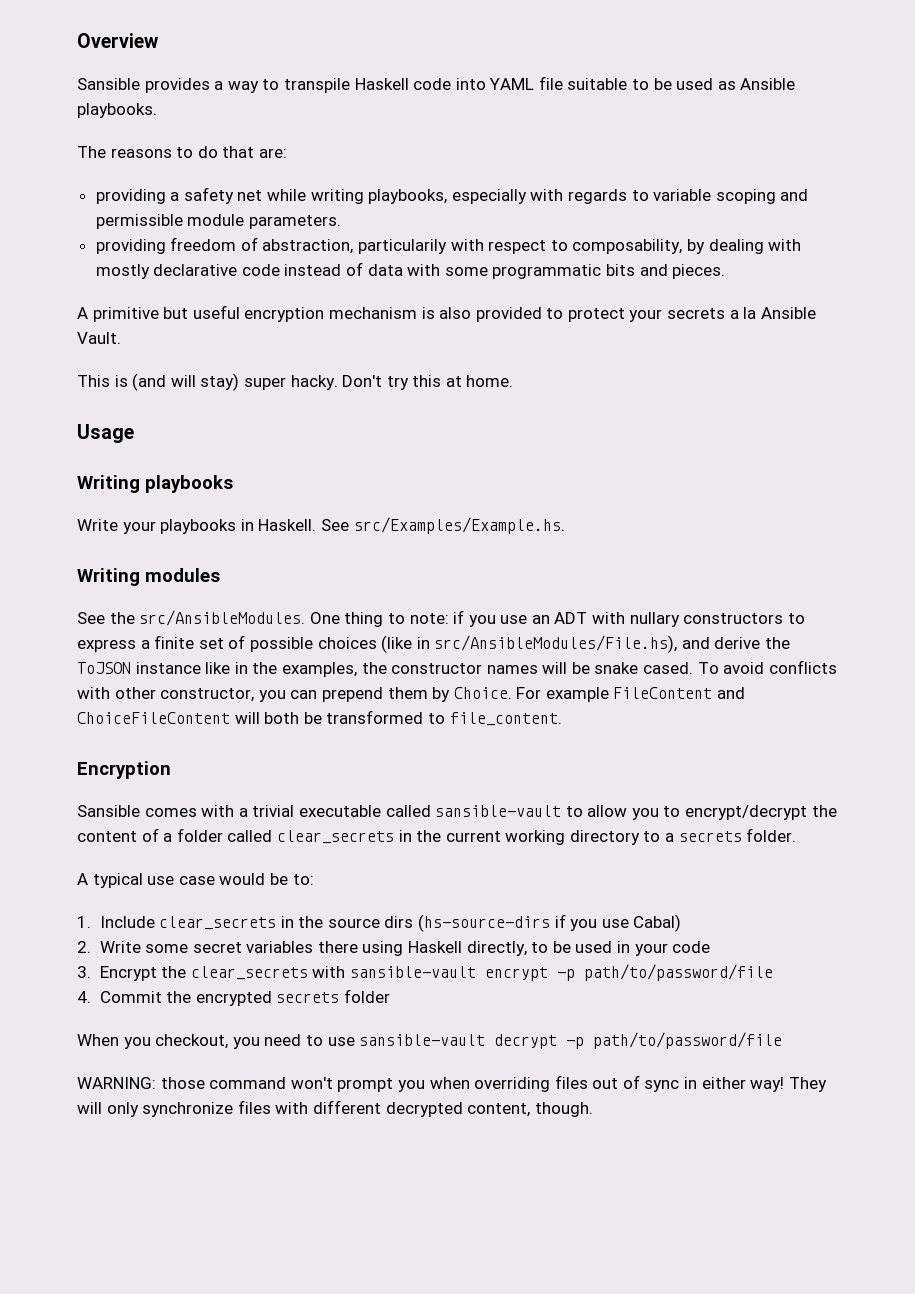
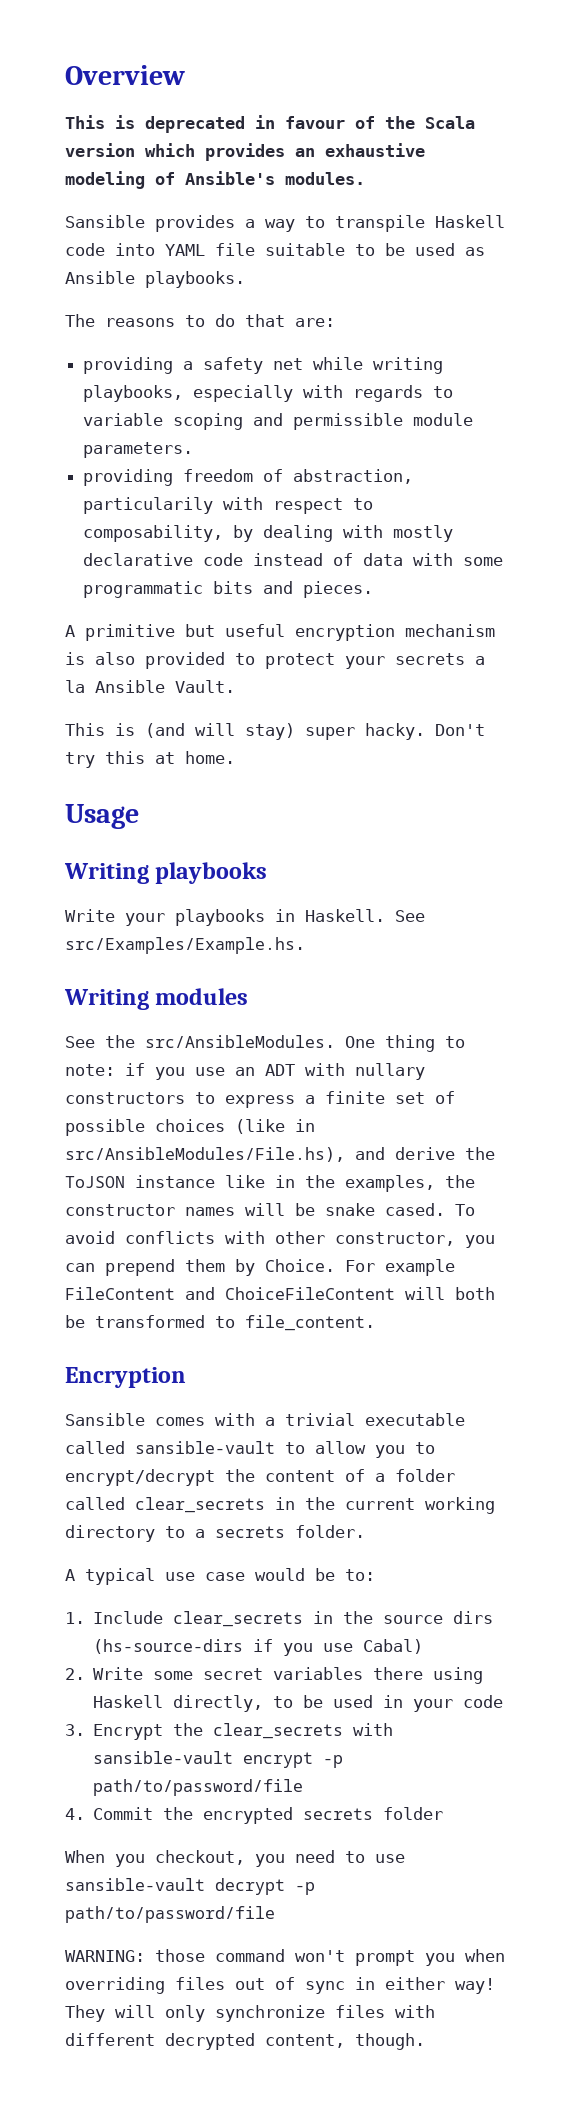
+ This is deprecated in favour of the Scala version which provides an exhaustive modeling of Ansible's modules.

